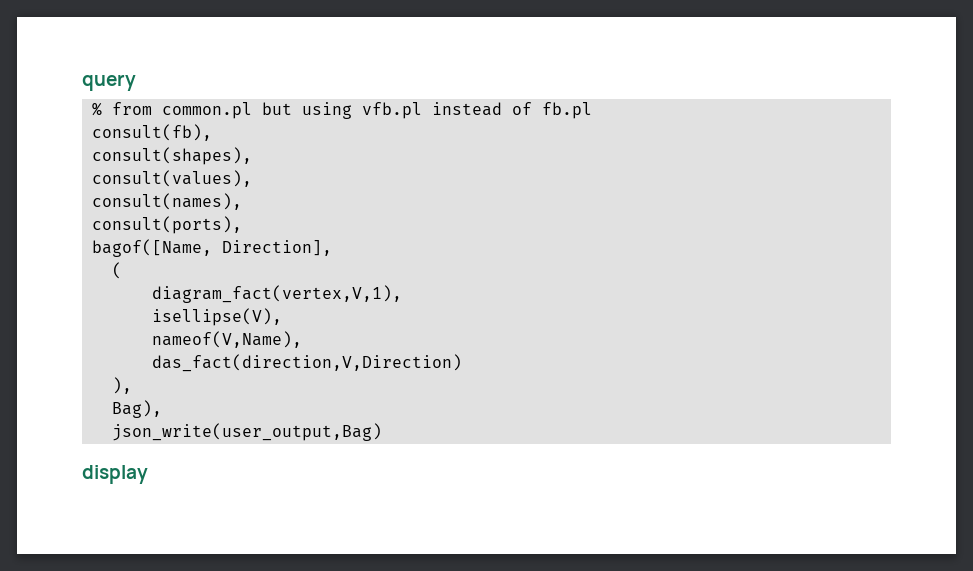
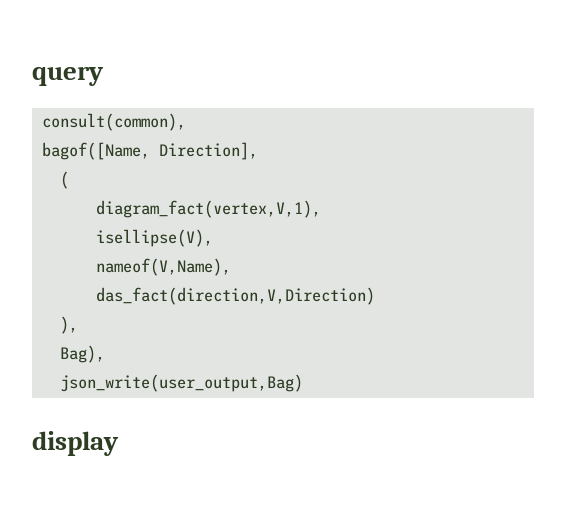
- % from common.pl but using vfb.pl instead of fb.pl
- consult(fb),
- consult(shapes),
- consult(values),
- consult(names),
- consult(ports),
+ consult(common),

